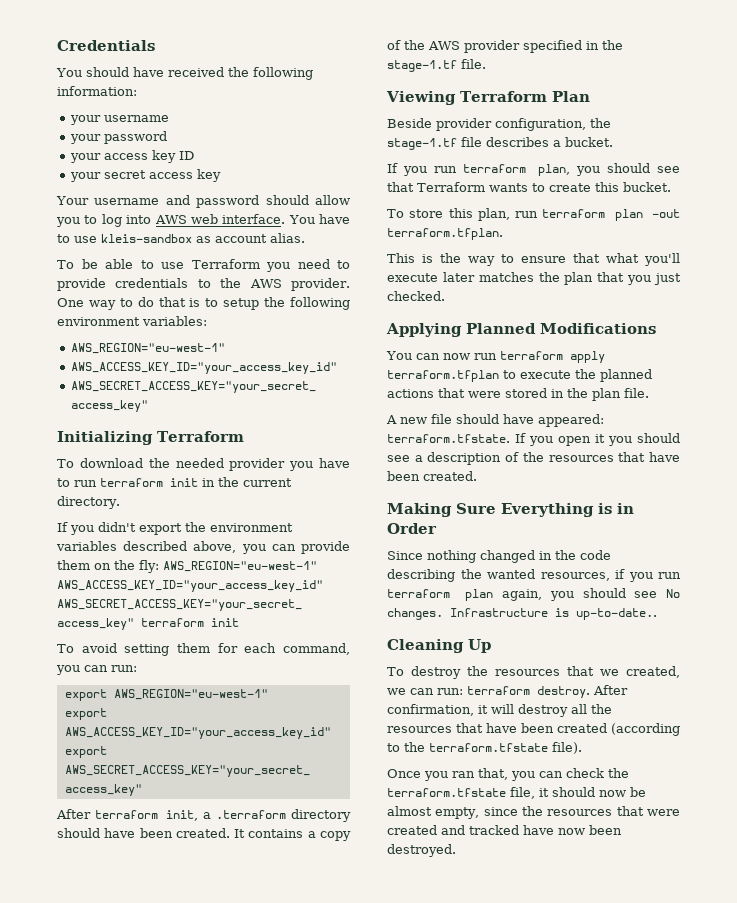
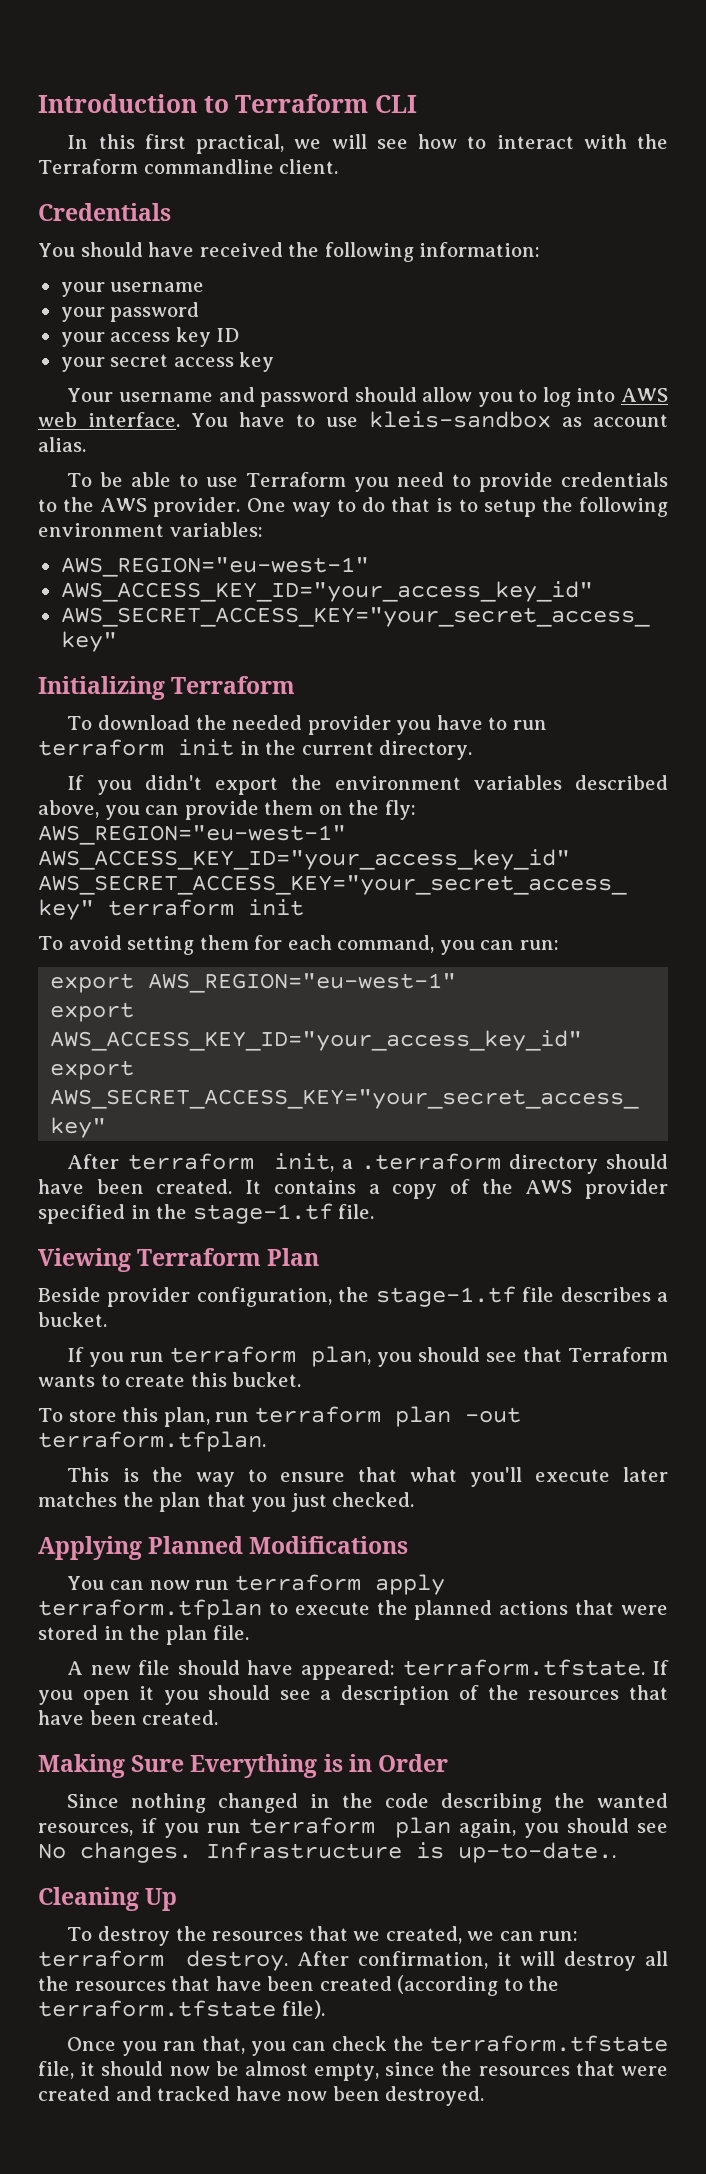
+ Introduction to Terraform CLI
+ In this first practical, we will see how to interact with the Terraform commandline client.

